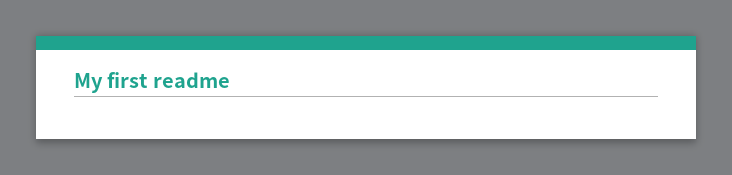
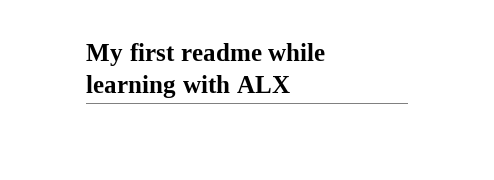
- My first readme
+ My first readme while learning with ALX

